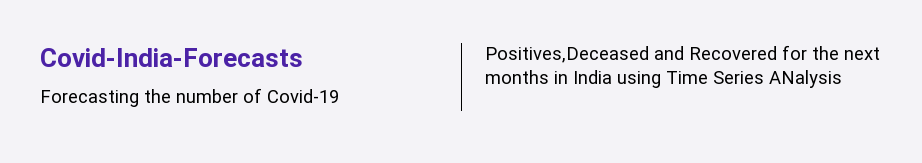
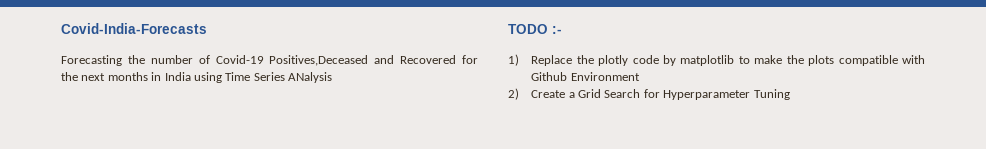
+ TODO :-
+ 1) Replace the plotly code by matplotlib to make the plots compatible with Github Environment
+ 2) Create a Grid Search for Hyperparameter Tuning

